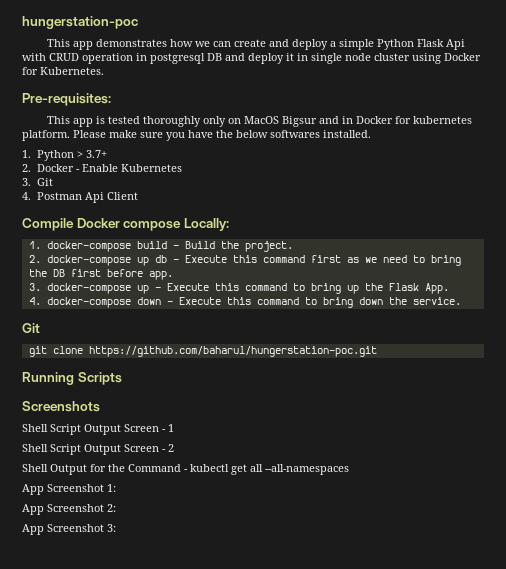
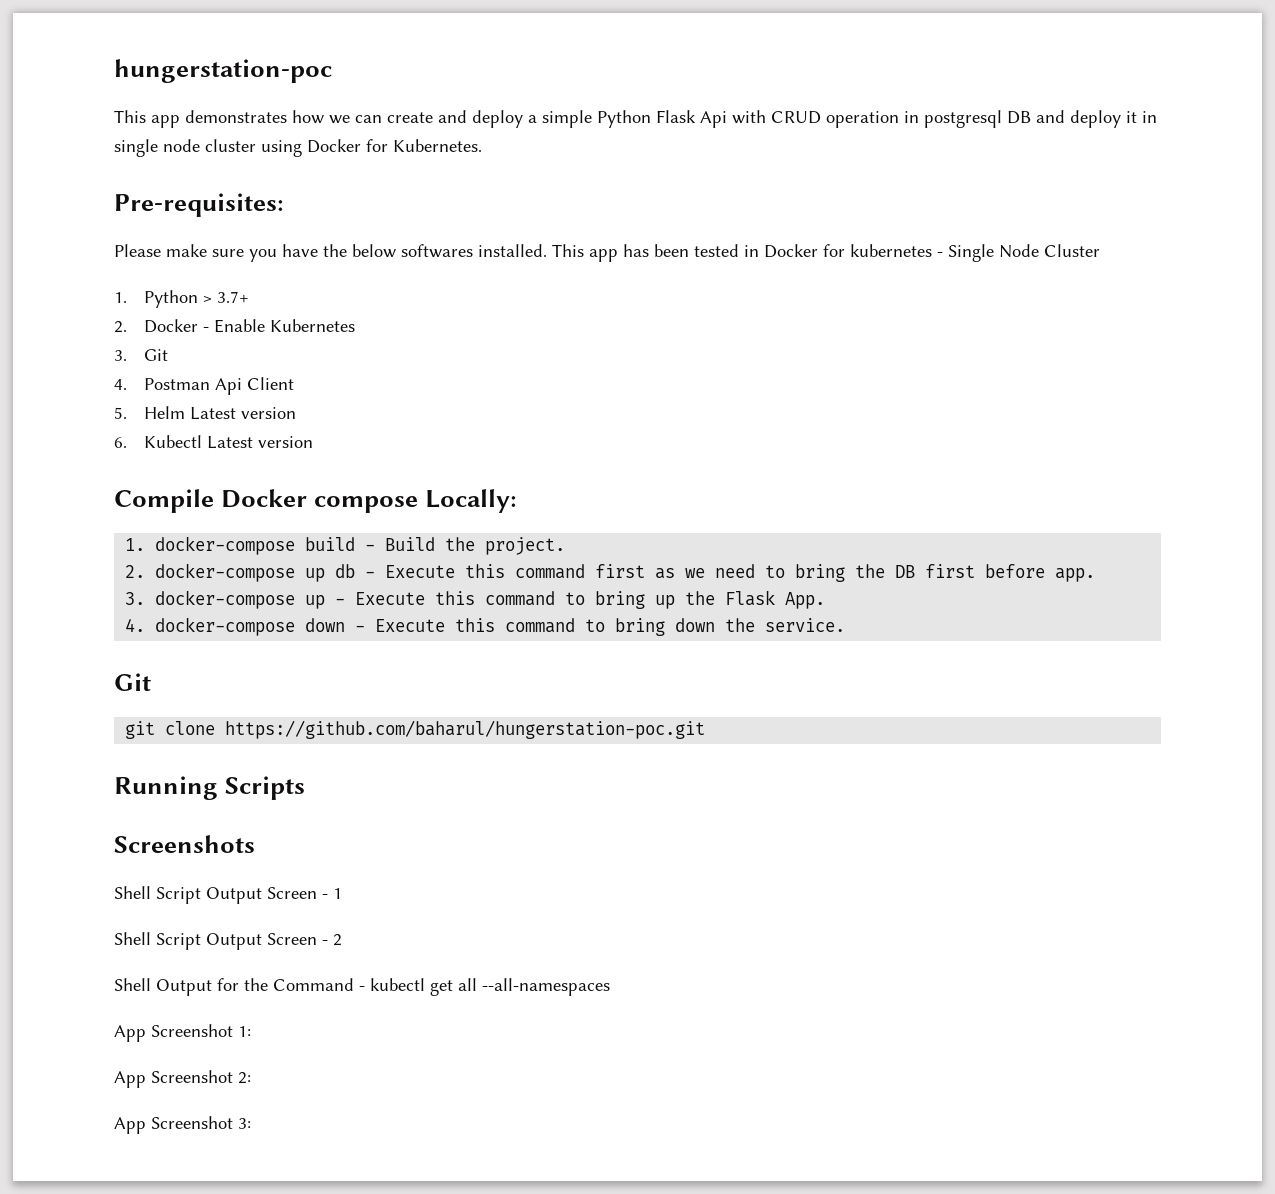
- This app is tested thoroughly only on MacOS Bigsur and in Docker for kubernetes platform.
+ This app has been tested in Docker for kubernetes - Single Node Cluster
+ 5. Helm Latest version
+ 6. Kubectl Latest version

